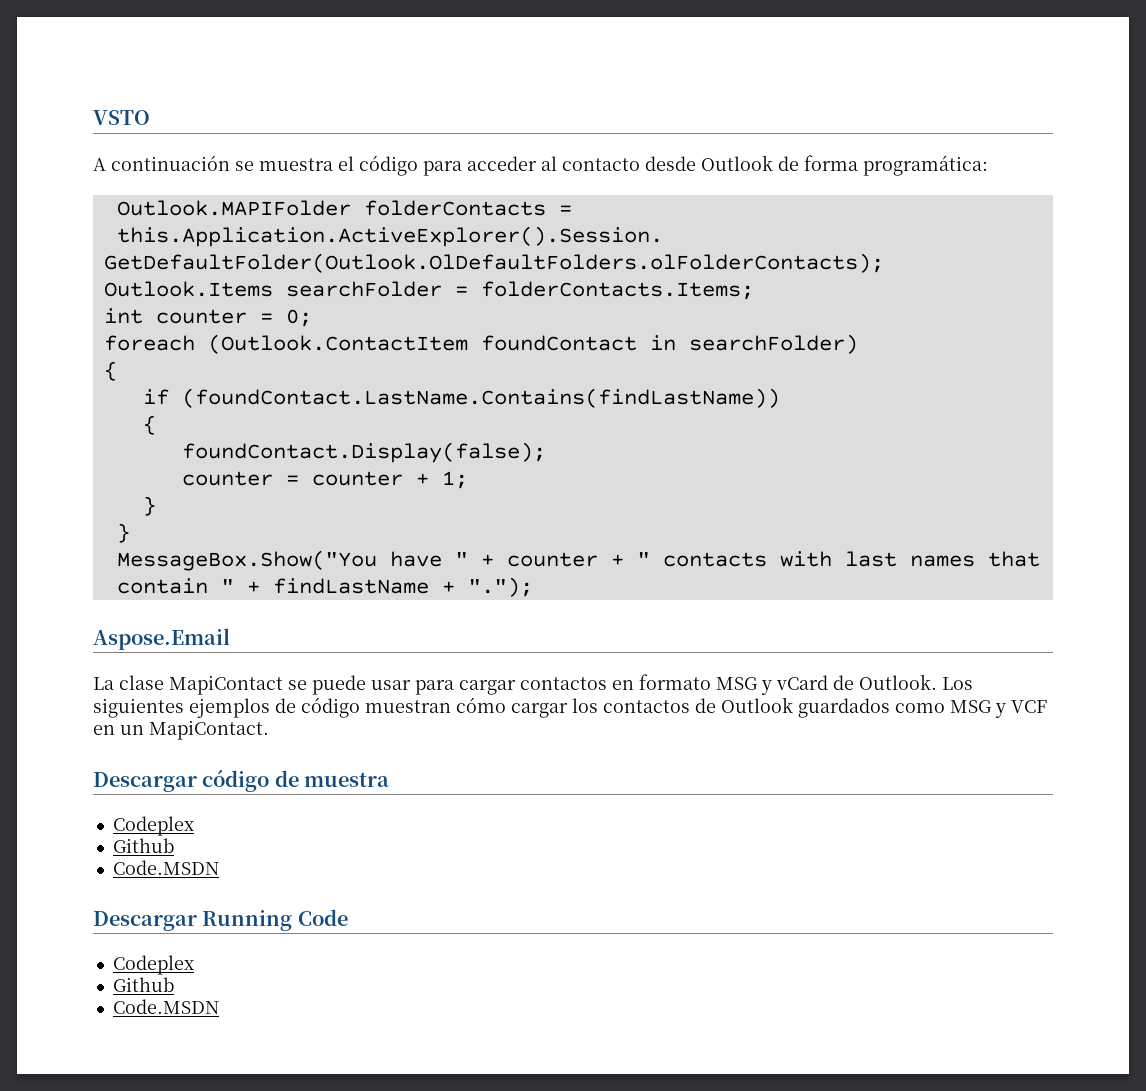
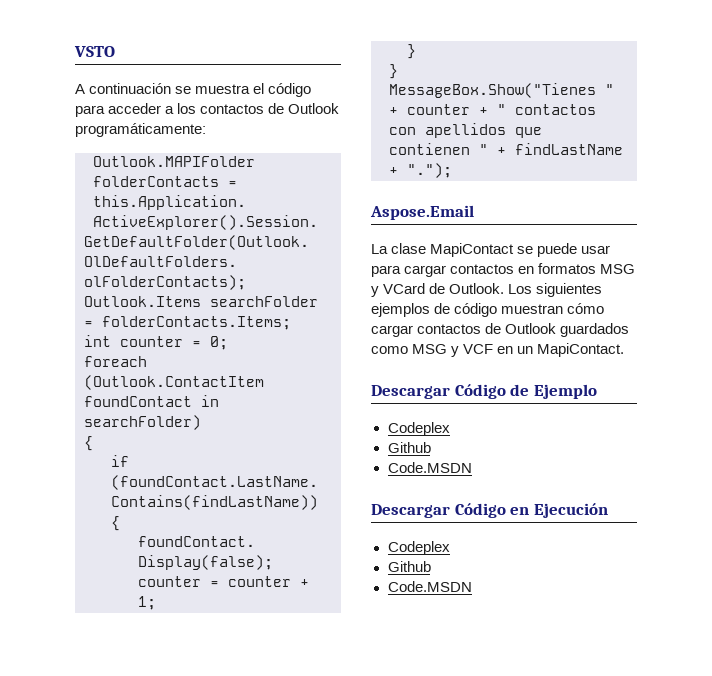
- A continuación se muestra el código para acceder al contacto desde Outlook de forma programática:
+ A continuación se muestra el código para acceder a los contactos de Outlook programáticamente:
- MessageBox.Show("You have " + counter + " contacts with last names that contain " + findLastName + ".");
+ MessageBox.Show("Tienes " + counter + " contactos con apellidos que contienen " + findLastName + ".");
- La clase MapiContact se puede usar para cargar contactos en formato MSG y vCard de Outlook.
+ La clase MapiContact se puede usar para cargar contactos en formatos MSG y VCard de Outlook.
- Los siguientes ejemplos de código muestran cómo cargar los contactos de Outlook guardados como MSG y VCF en un MapiContact.
+ Los siguientes ejemplos de código muestran cómo cargar contactos de Outlook guardados como MSG y VCF en un MapiContact.
- Descargar código de muestra
+ Descargar Código de Ejemplo
- Descargar Running Code
+ Descargar Código en Ejecución

